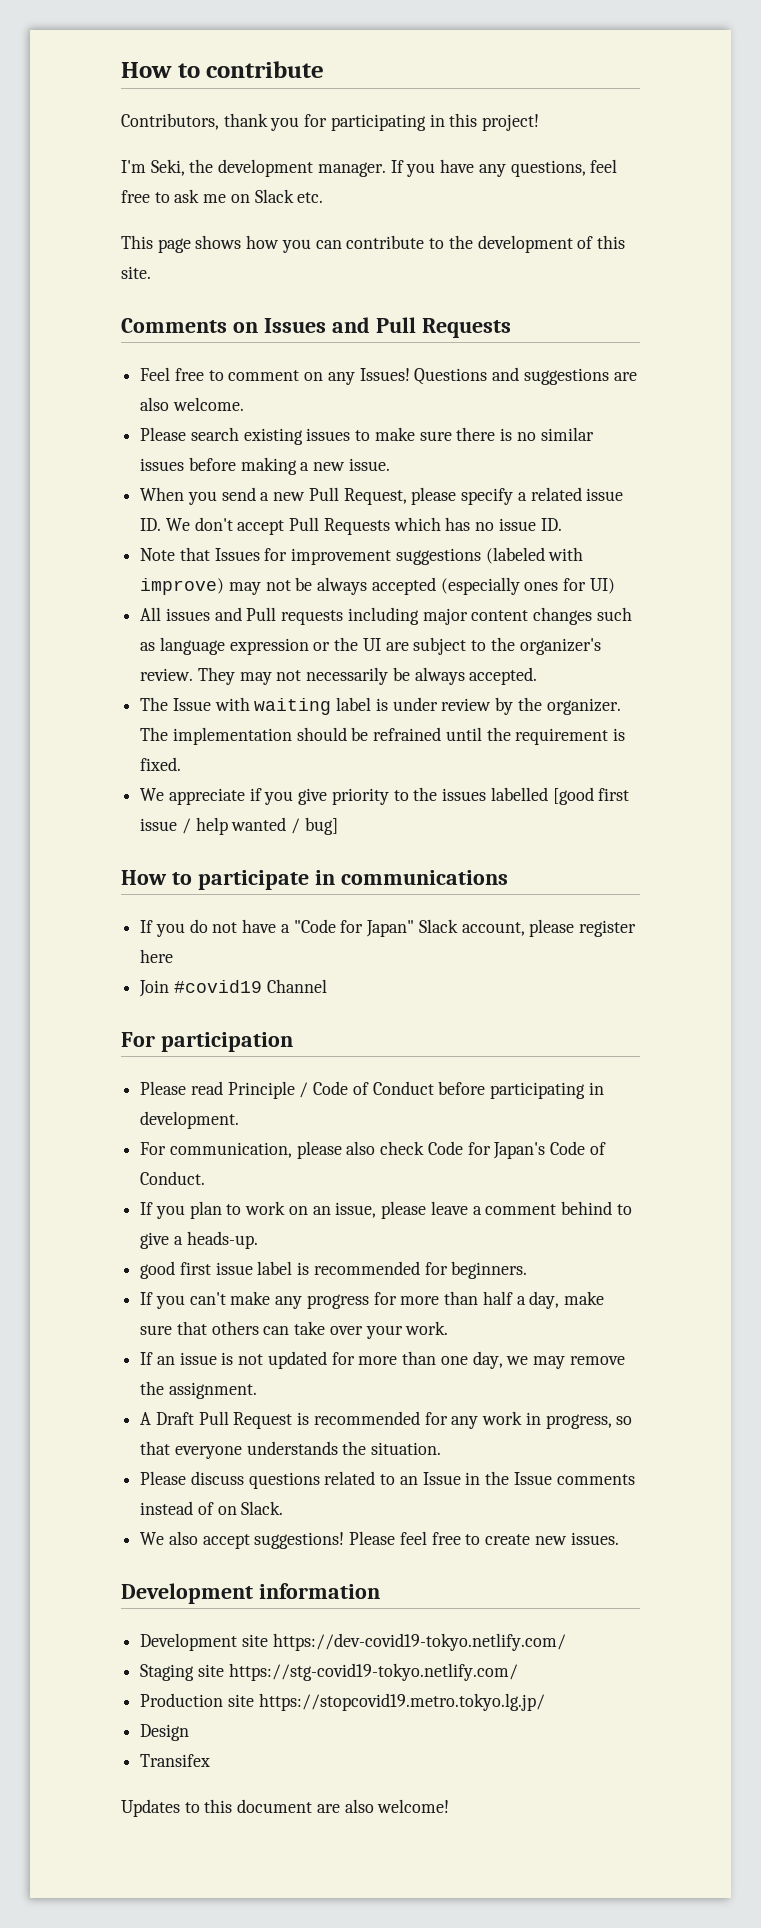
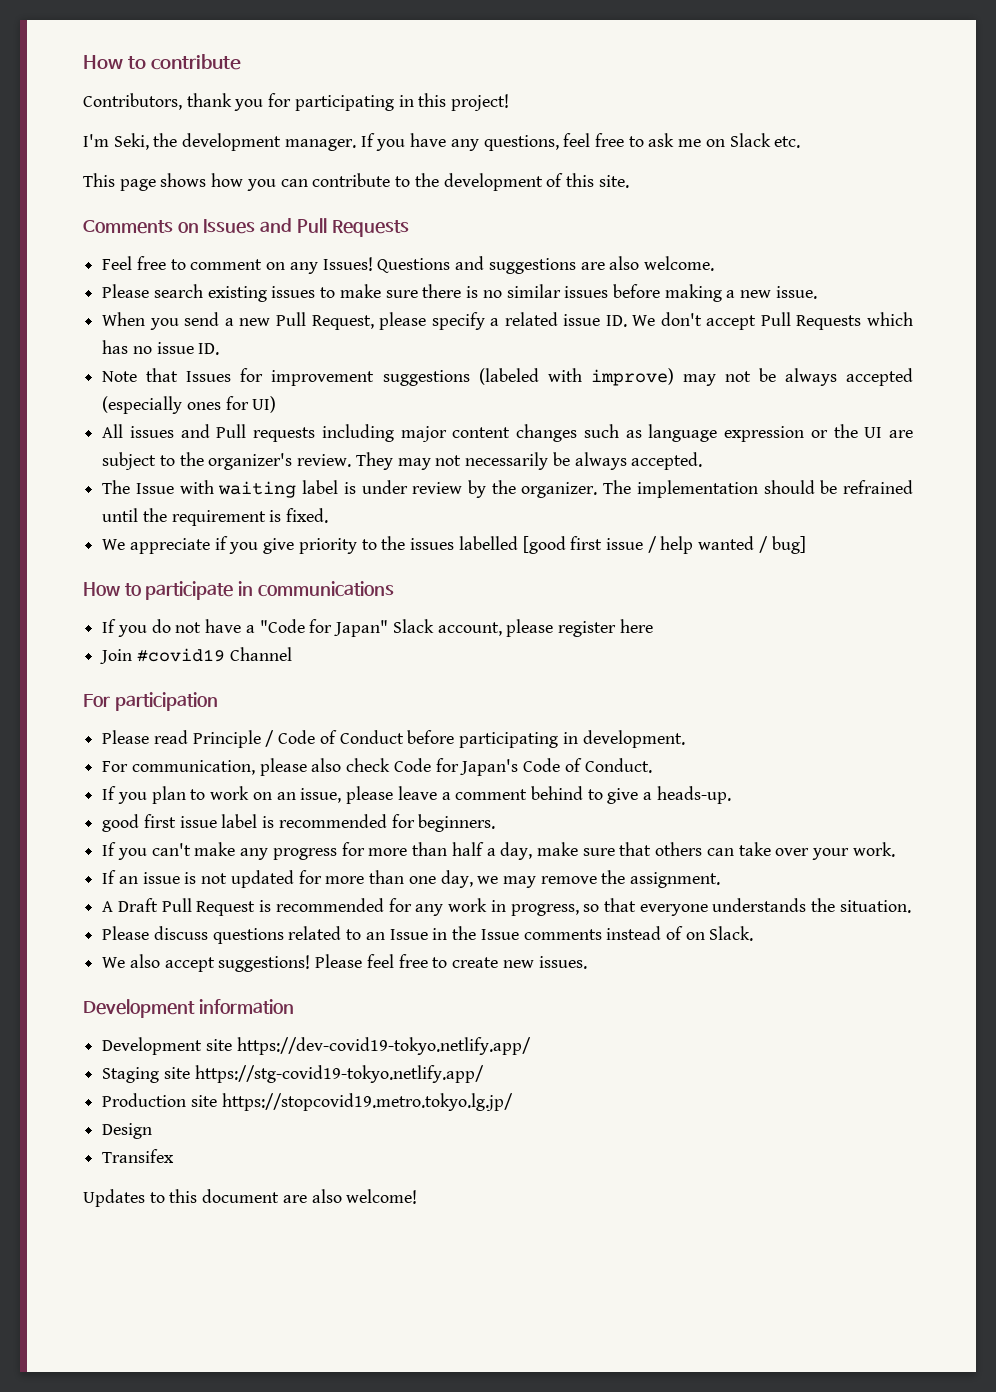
- Development site https://dev-covid19-tokyo.netlify.com/
+ Development site https://dev-covid19-tokyo.netlify.app/
- Staging site https://stg-covid19-tokyo.netlify.com/
+ Staging site https://stg-covid19-tokyo.netlify.app/

